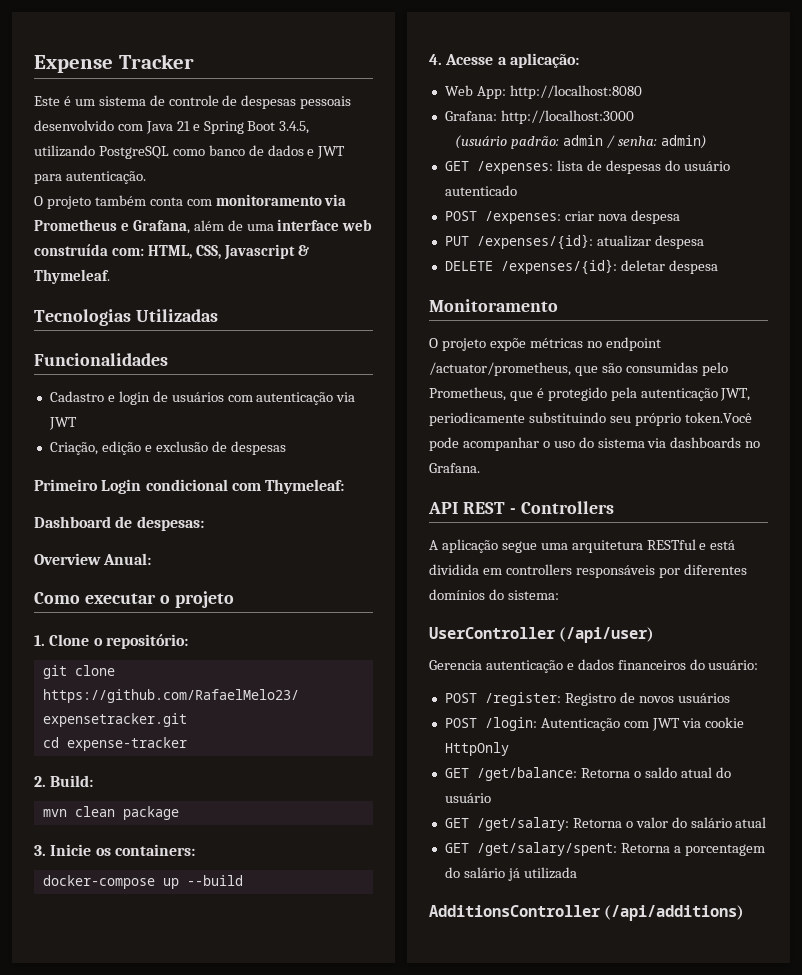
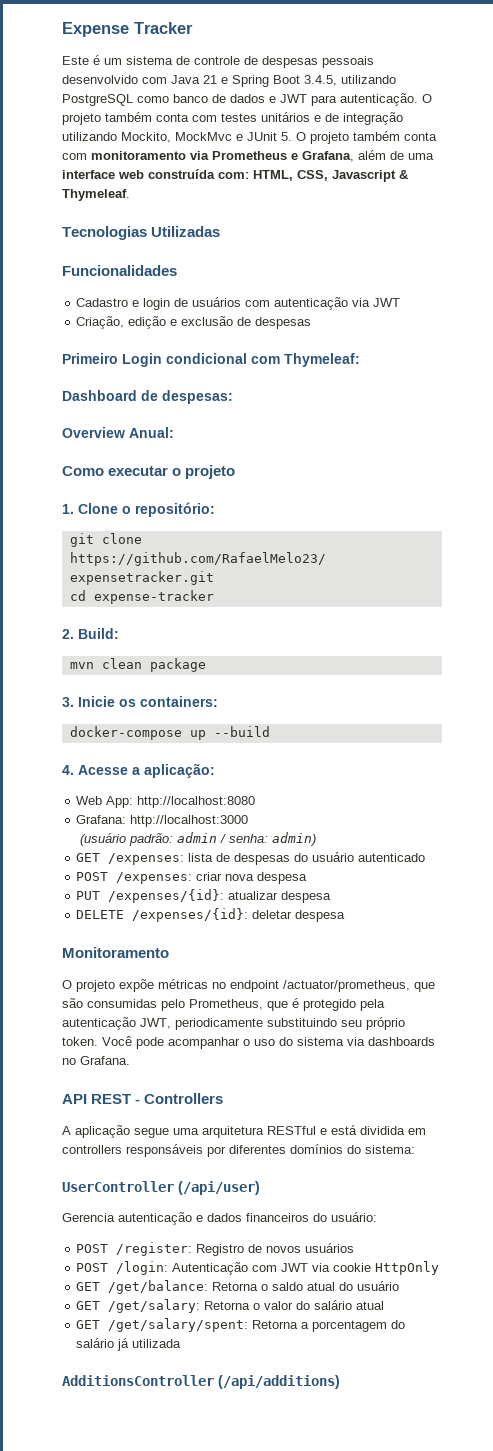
- Este é um sistema de controle de despesas pessoais desenvolvido com Java 21 e Spring Boot 3.4.5, utilizando PostgreSQL como banco de dados e JWT para autenticação.
- O projeto também conta com monitoramento via Prometheus e Grafana, além de uma interface web construída com: HTML, CSS, Javascript & Thymeleaf.
+ Este é um sistema de controle de despesas pessoais desenvolvido com Java 21 e Spring Boot 3.4.5, utilizando PostgreSQL como banco de dados e JWT para autenticação. O projeto também conta com testes unitários e de integração utilizando Mockito, MockMvc e JUnit 5. O projeto também conta com monitoramento via Prometheus e Grafana, além de uma interface web construída com: HTML, CSS, Javascript & Thymeleaf.
- O projeto expõe métricas no endpoint /actuator/prometheus, que são consumidas pelo Prometheus, que é protegido pela autenticação JWT, periodicamente substituindo seu próprio token.Você pode acompanhar o uso do sistema via dashboards no Grafana.
+ O projeto expõe métricas no endpoint /actuator/prometheus, que são consumidas pelo Prometheus, que é protegido pela autenticação JWT, periodicamente substituindo seu próprio token. Você pode acompanhar o uso do sistema via dashboards no Grafana.

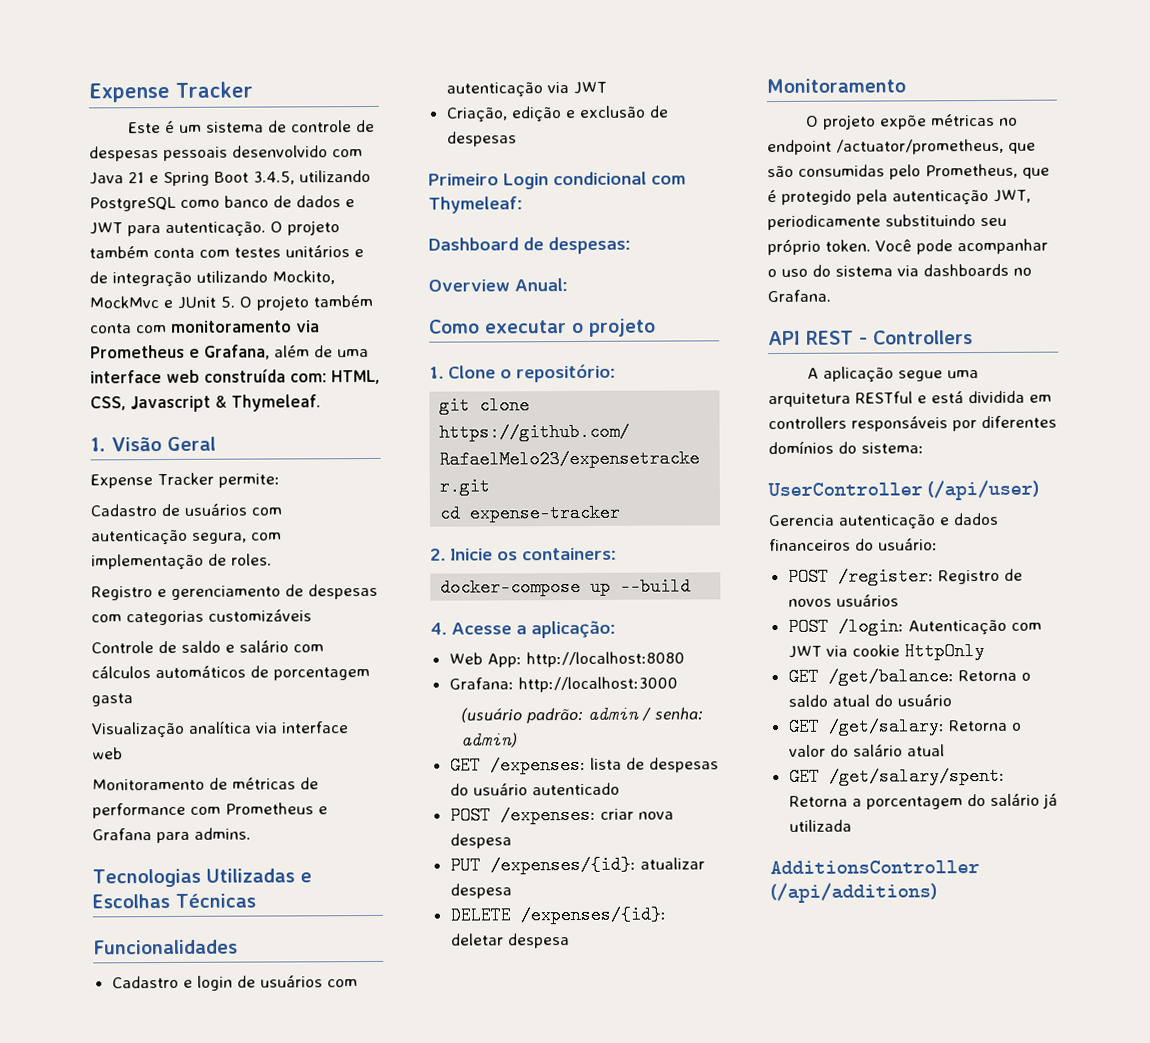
+ 1. Visão Geral
+ Expense Tracker permite:
+ Cadastro de usuários com autenticação segura, com implementação de roles.
+ Registro e gerenciamento de despesas com categorias customizáveis
+ Controle de saldo e salário com cálculos automáticos de porcentagem gasta
+ Visualização analítica via interface web
+ Monitoramento de métricas de performance com Prometheus e Grafana para admins.
- Tecnologias Utilizadas
+ Tecnologias Utilizadas e Escolhas Técnicas
- 2. Build:
- mvn clean package
- 3. Inicie os containers:
+ 2. Inicie os containers:

